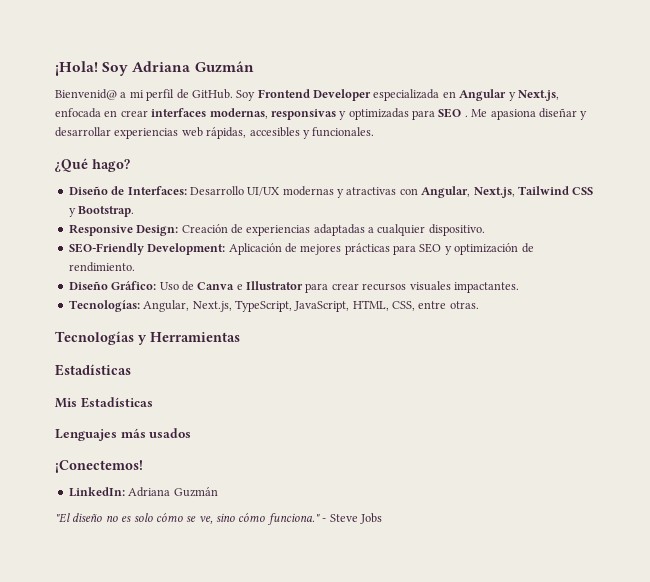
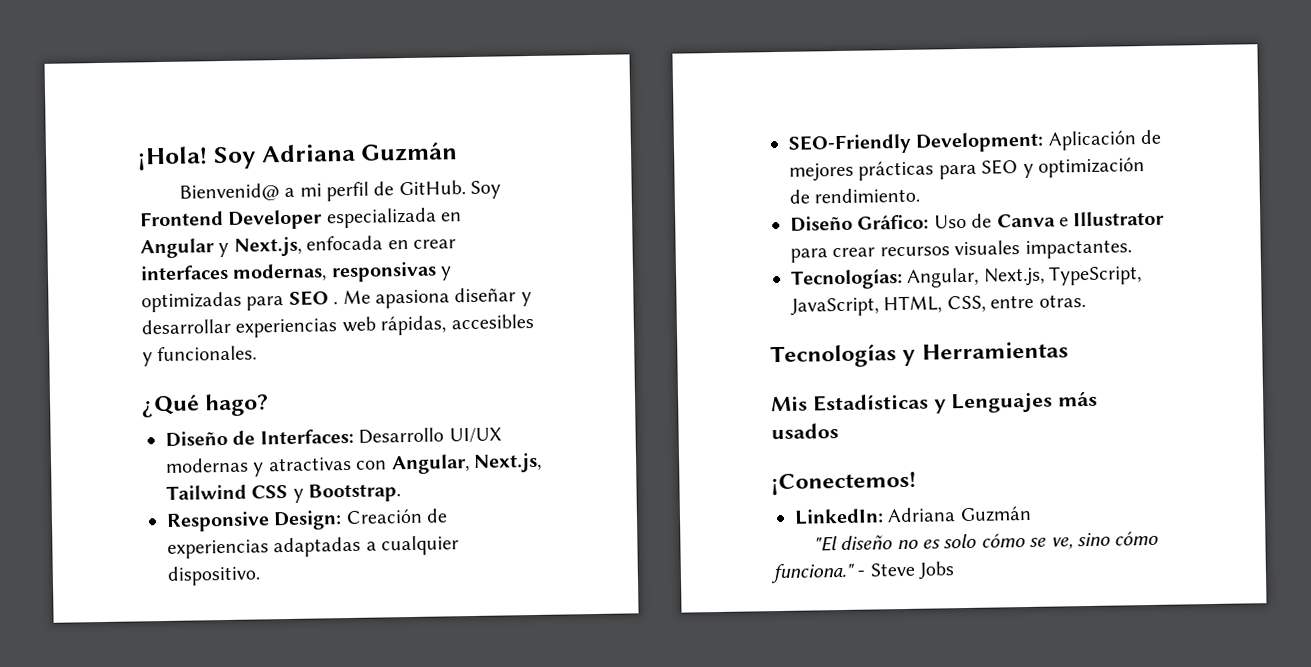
  Tecnologías y Herramientas
- Estadísticas
- Mis Estadísticas
- Lenguajes más usados
+ Mis Estadísticas y Lenguajes más usados

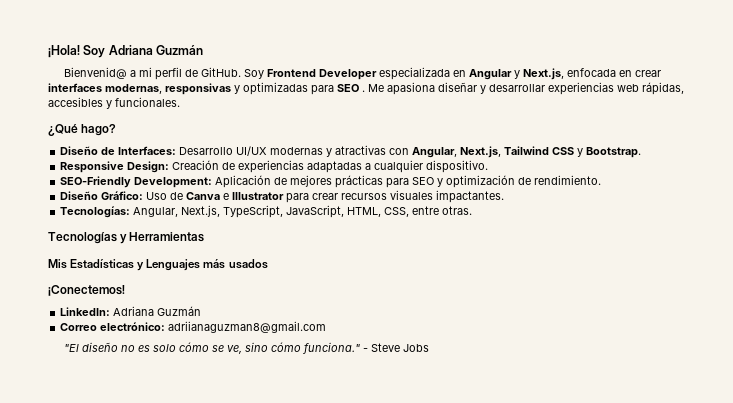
+ Correo electrónico: adriianaguzman8@gmail.com

